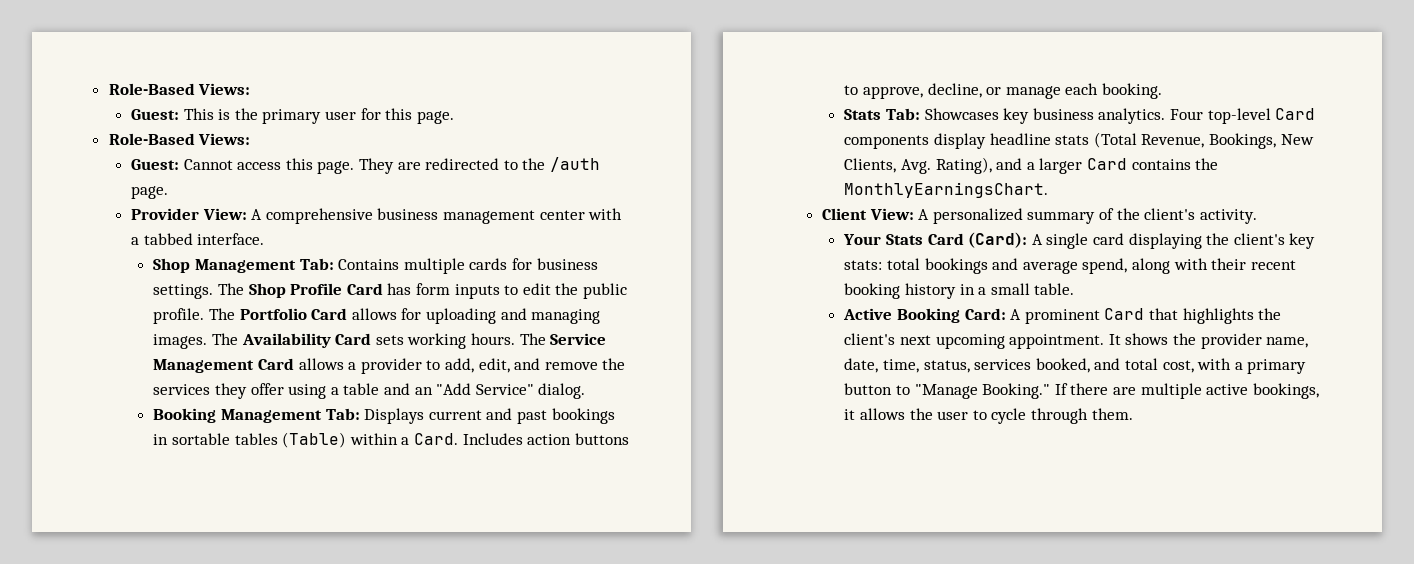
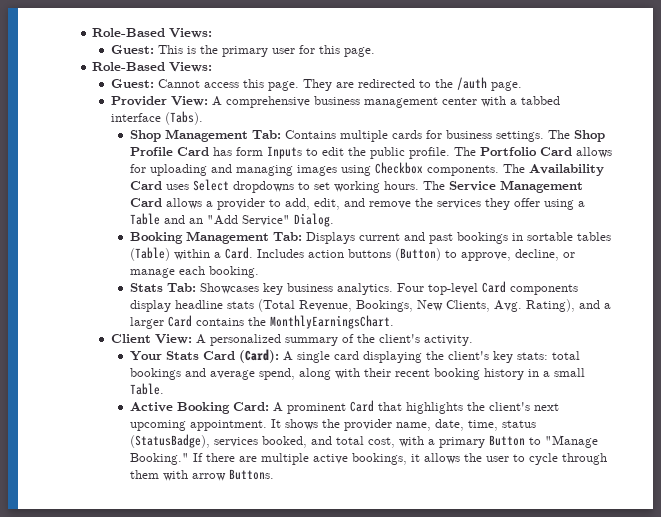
- Provider View: A comprehensive business management center with a tabbed interface.
+ Provider View: A comprehensive business management center with a tabbed interface (Tabs).
- The Shop Profile Card has form inputs to edit the public profile.
+ The Shop Profile Card has form Inputs to edit the public profile.
- The Portfolio Card allows for uploading and managing images. The Availability Card sets working hours.
+ The Portfolio Card allows for uploading and managing images using Checkbox components. The Availability Card uses Select dropdowns to set working hours.
- The Service Management Card allows a provider to add, edit, and remove the services they offer using a table and an "Add Service" dialog.
+ The Service Management Card allows a provider to add, edit, and remove the services they offer using a Table and an "Add Service" Dialog.
- Includes action buttons to approve, decline, or manage each booking.
+ Includes action buttons (Button) to approve, decline, or manage each booking.
- Your Stats Card (Card): A single card displaying the client's key stats: total bookings and average spend, along with their recent booking history in a small table.
+ Your Stats Card (Card): A single card displaying the client's key stats: total bookings and average spend, along with their recent booking history in a small Table.
- It shows the provider name, date, time, status, services booked, and total cost, with a primary button to "Manage Booking."
+ It shows the provider name, date, time, status (StatusBadge), services booked, and total cost, with a primary Button to "Manage Booking."
- If there are multiple active bookings, it allows the user to cycle through them.
+ If there are multiple active bookings, it allows the user to cycle through them with arrow Buttons.

